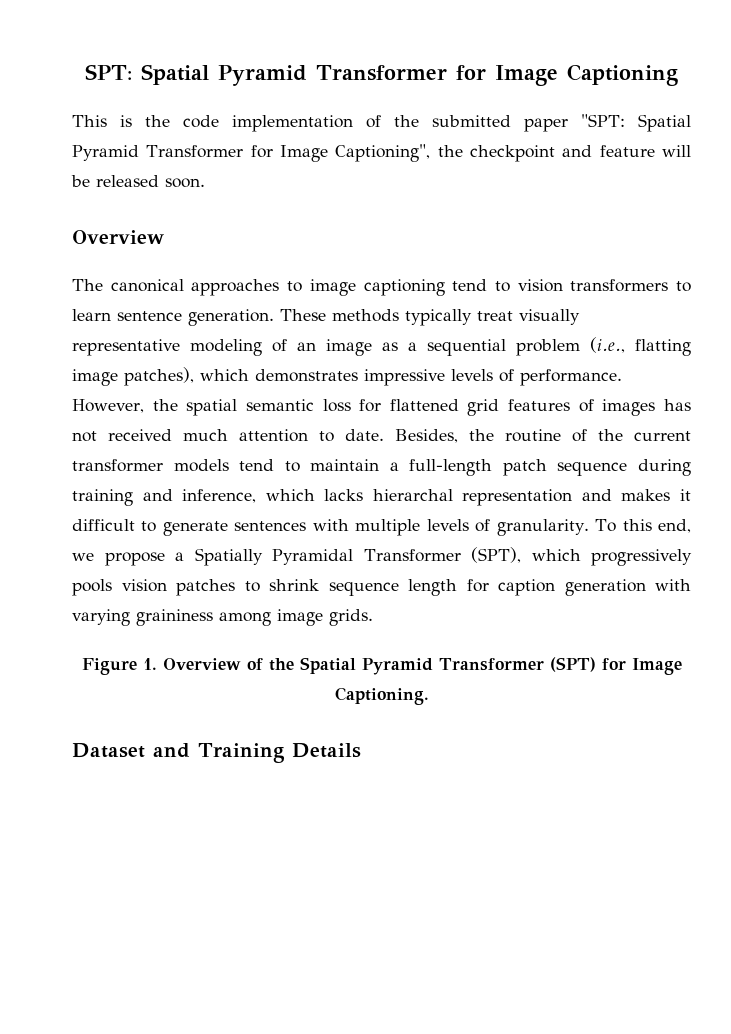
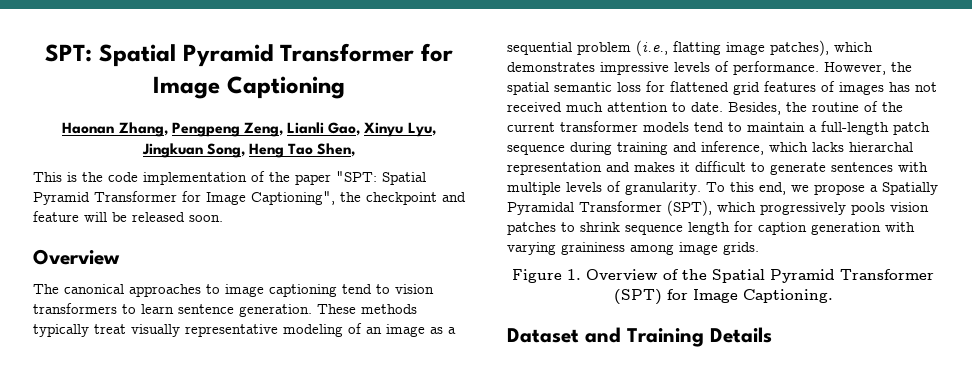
+ Haonan Zhang, Pengpeng Zeng, Lianli Gao, Xinyu Lyu, Jingkuan Song, Heng Tao Shen,
- This is the code implementation of the submitted paper "SPT: Spatial Pyramid Transformer for Image Captioning", the checkpoint and feature will be released soon.
+ This is the code implementation of the paper "SPT: Spatial Pyramid Transformer for Image Captioning", the checkpoint and feature will be released soon.

